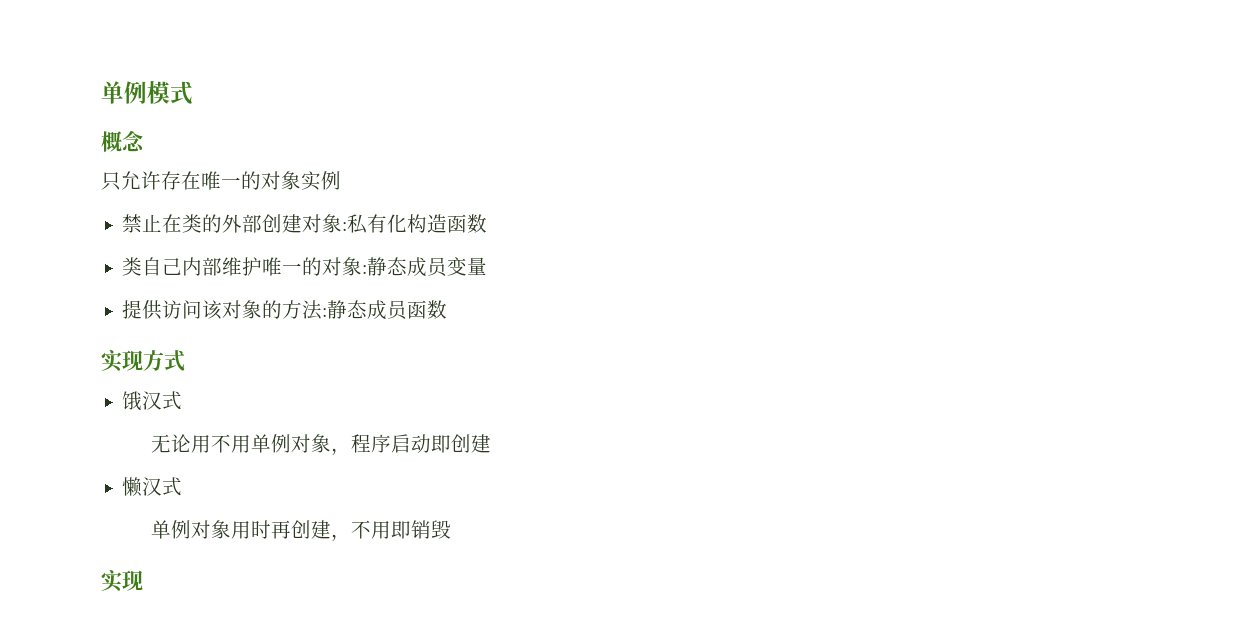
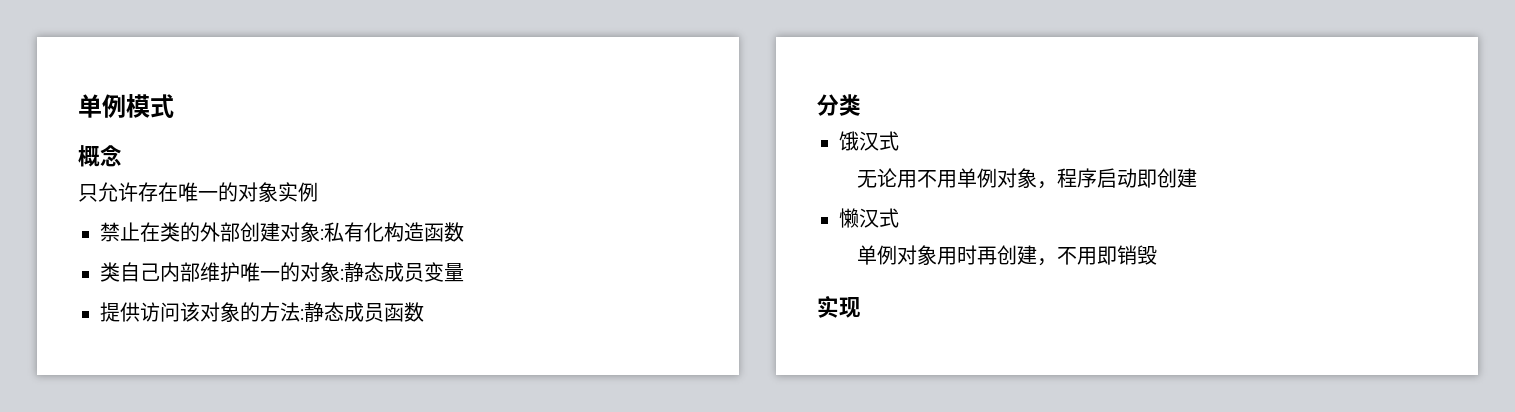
- 实现方式
+ 分类

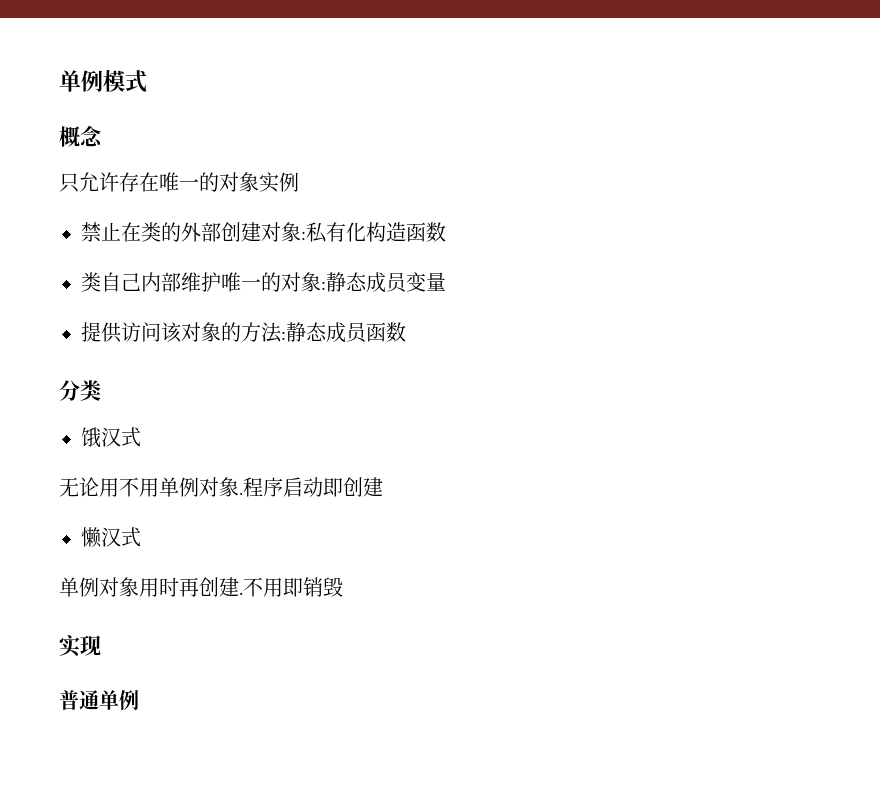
- 无论用不用单例对象，程序启动即创建
+ 无论用不用单例对象.程序启动即创建
- 单例对象用时再创建，不用即销毁
+ 单例对象用时再创建.不用即销毁
+ 普通单例

